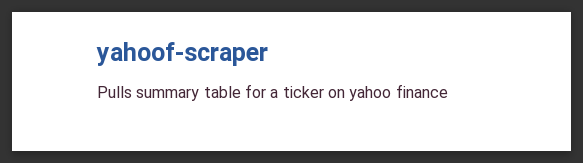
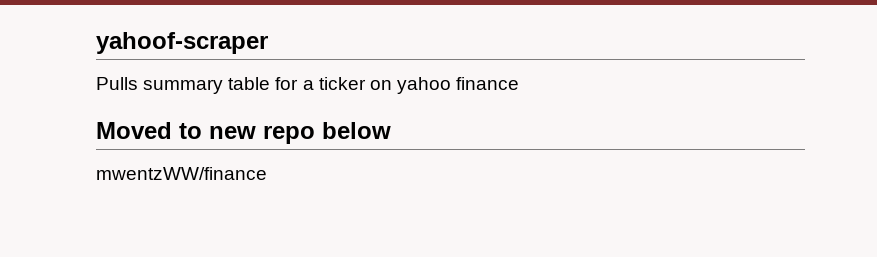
+ Moved to new repo below
+ mwentzWW/finance

